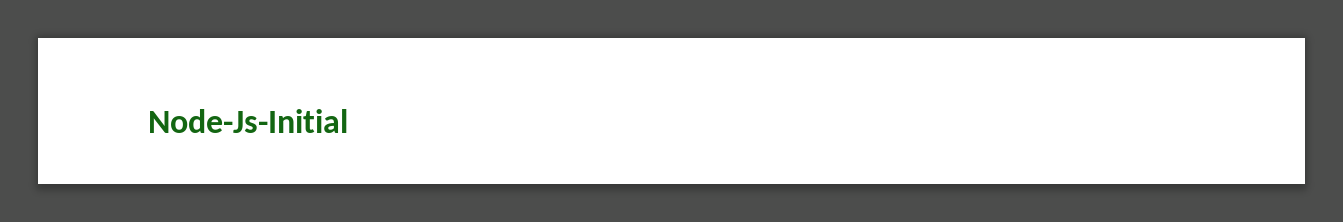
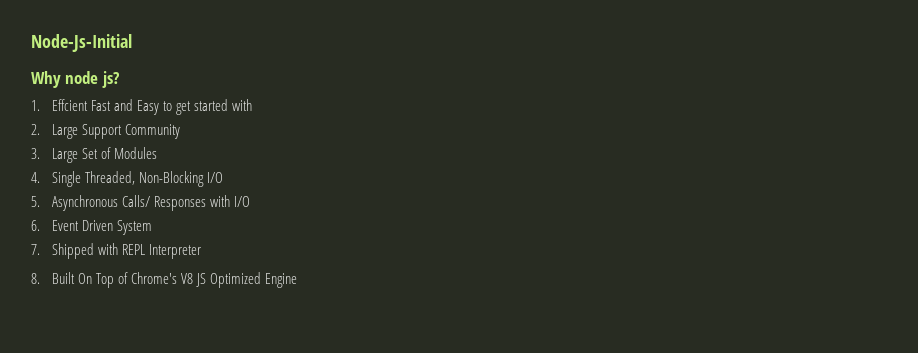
+ Why node js?
+ 1. Effcient Fast and Easy to get started with
+ 2. Large Support Community
+ 3. Large Set of Modules
+ 4. Single Threaded, Non-Blocking I/O
+ 5. Asynchronous Calls/ Responses with I/O
+ 6. Event Driven System
+ 7. Shipped with REPL Interpreter
+ 8. Built On Top of Chrome's V8 JS Optimized Engine

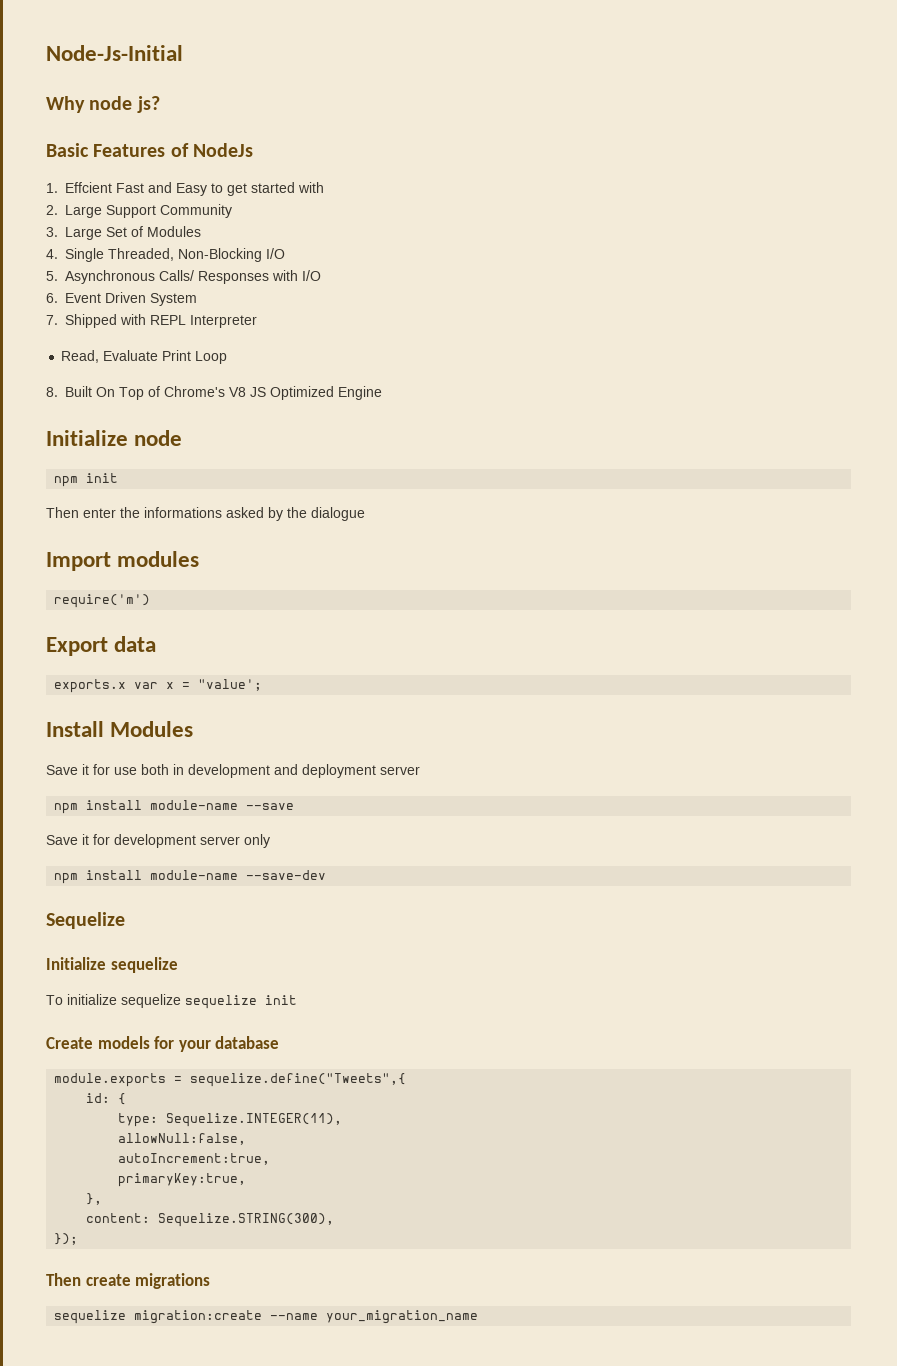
+ Basic Features of NodeJs
+ Read, Evaluate Print Loop
+ Initialize node
+ npm init
+ Then enter the informations asked by the dialogue
+ Import modules
+ require('m')
+ Export data
+ exports.x var x = "value';
+ Install Modules
+ Save it for use both in development and deployment server
+ npm install module-name --save
+ Save it for development server only
+ npm install module-name --save-dev
+ Sequelize
+ Initialize sequelize
+ To initialize sequelize sequelize init
+ Create models for your database
+ module.exports = sequelize.define("Tweets",{
+ id: {
+ type: Sequelize.INTEGER(11),
+ allowNull:false,
+ autoIncrement:true,
+ primaryKey:true,
+ },
+ content: Sequelize.STRING(300),
+ });
+ Then create migrations
+ sequelize migration:create --name your_migration_name

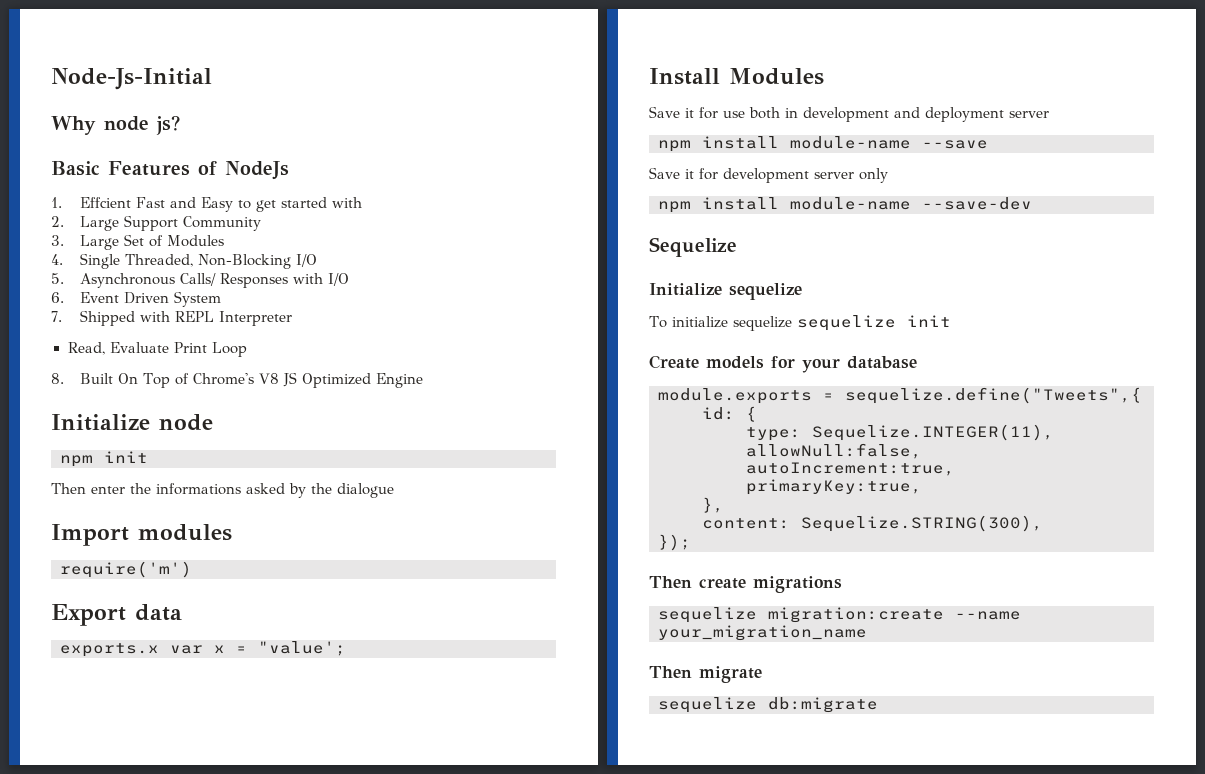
+ Then migrate
+ sequelize db:migrate

